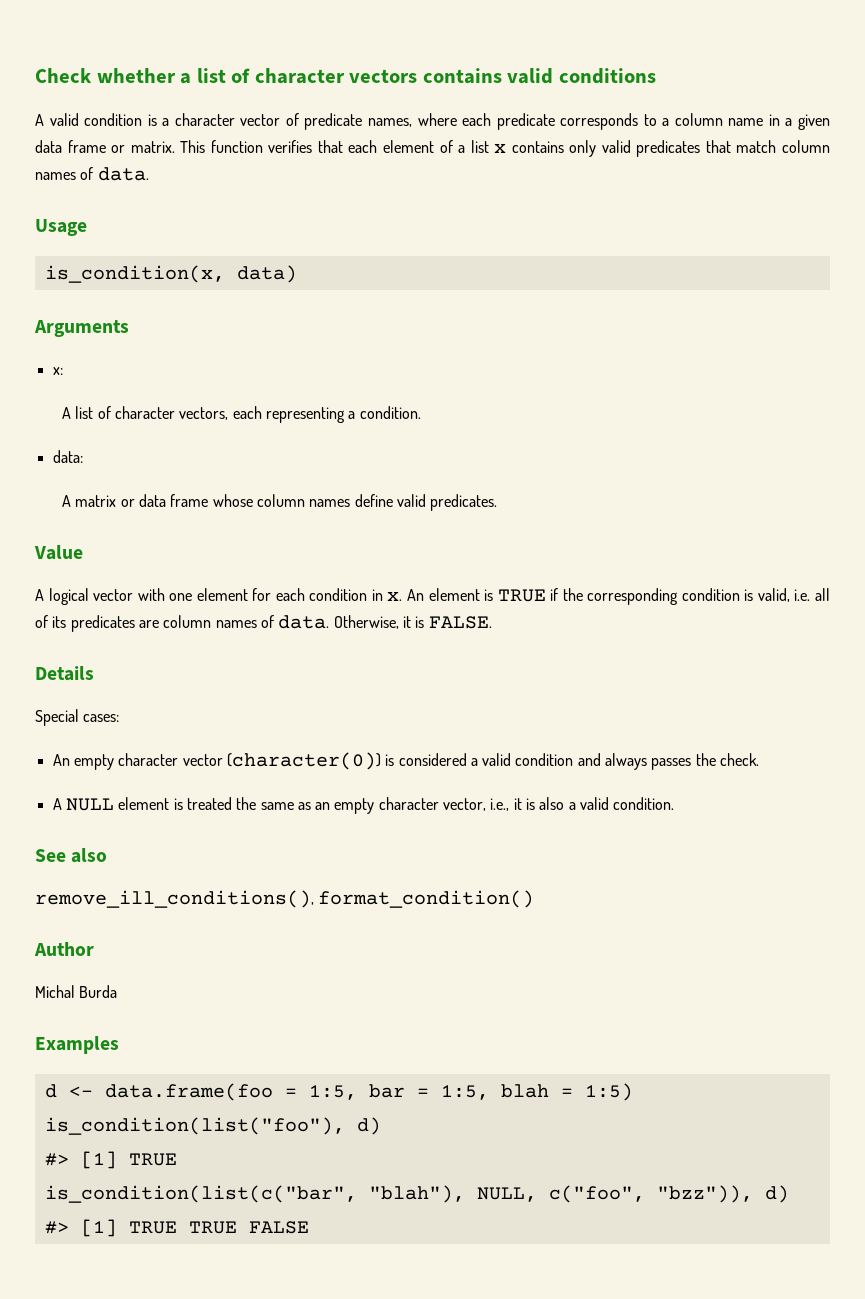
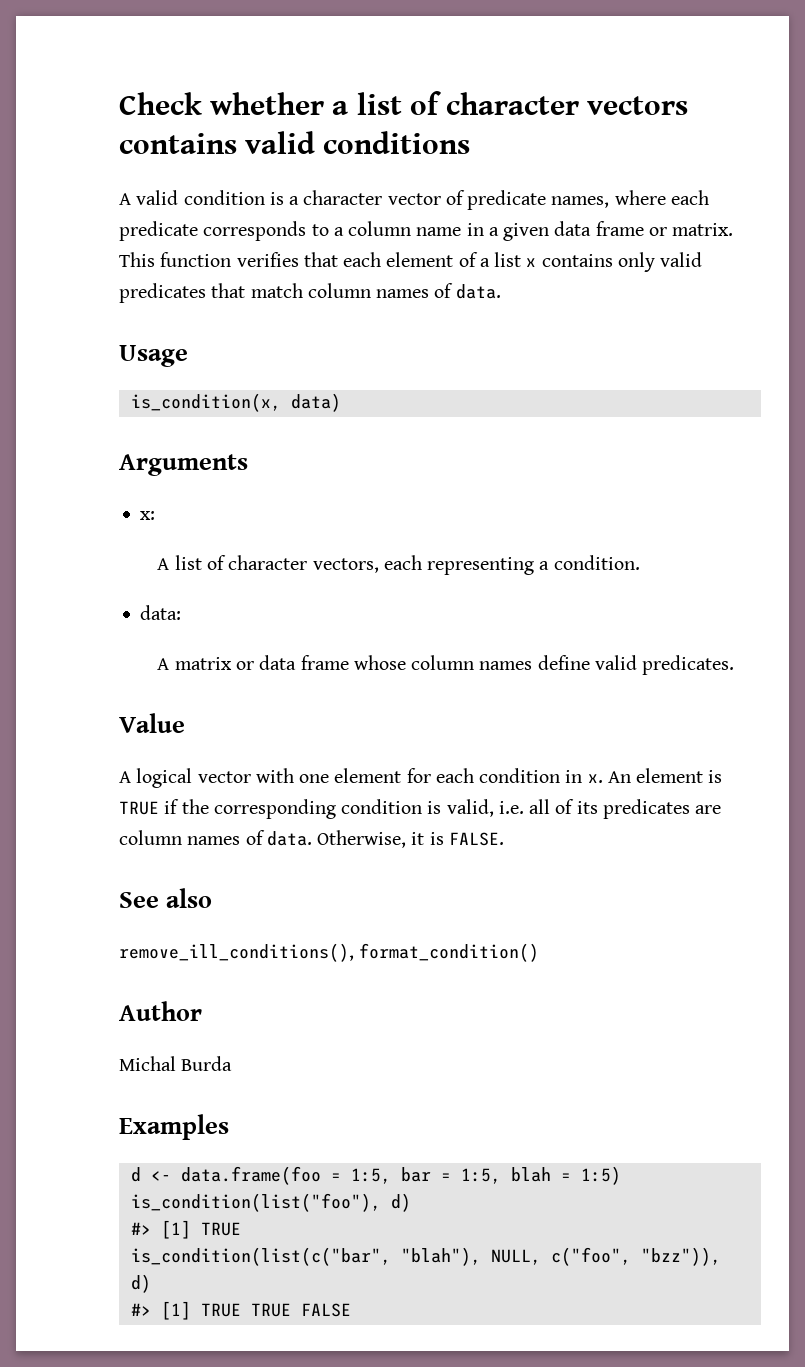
- Details
- Special cases:
- An empty character vector (character(0)) is considered a valid condition and always passes the check.
- A NULL element is treated the same as an empty character vector, i.e., it is also a valid condition.

